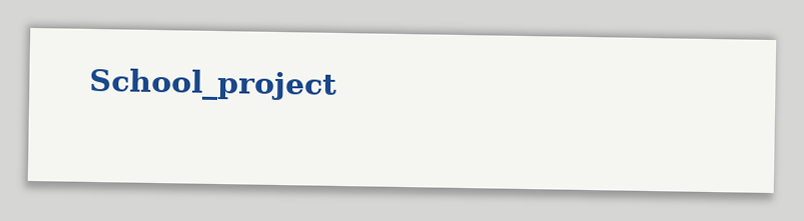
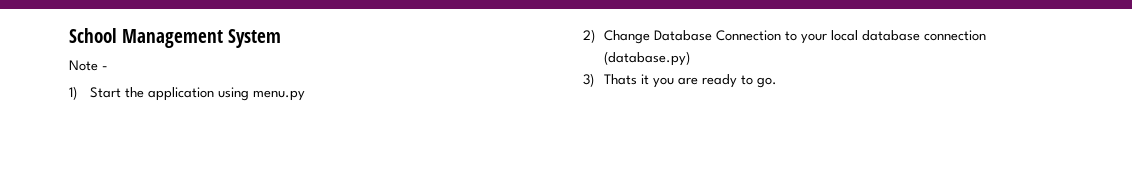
- School_project
+ School Management System
+ Note -
+ 1) Start the application using menu.py
+ 2) Change Database Connection to your local database connection (database.py)
+ 3) Thats it you are ready to go.

